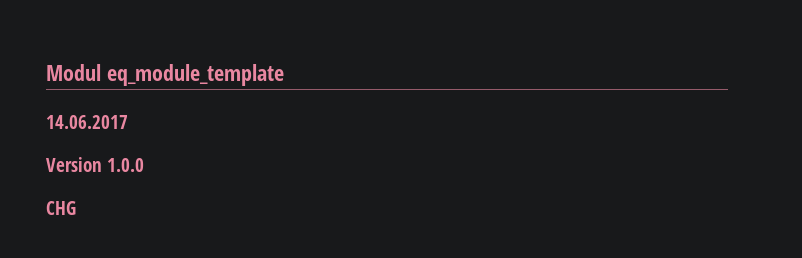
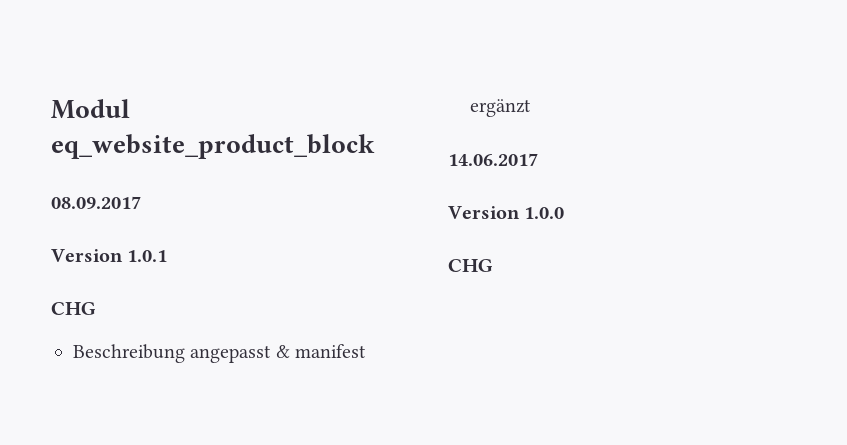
- Modul eq_module_template
+ Modul eq_website_product_block
+ 08.09.2017
+ Version 1.0.1
+ CHG
+ Beschreibung angepasst & manifest ergänzt

